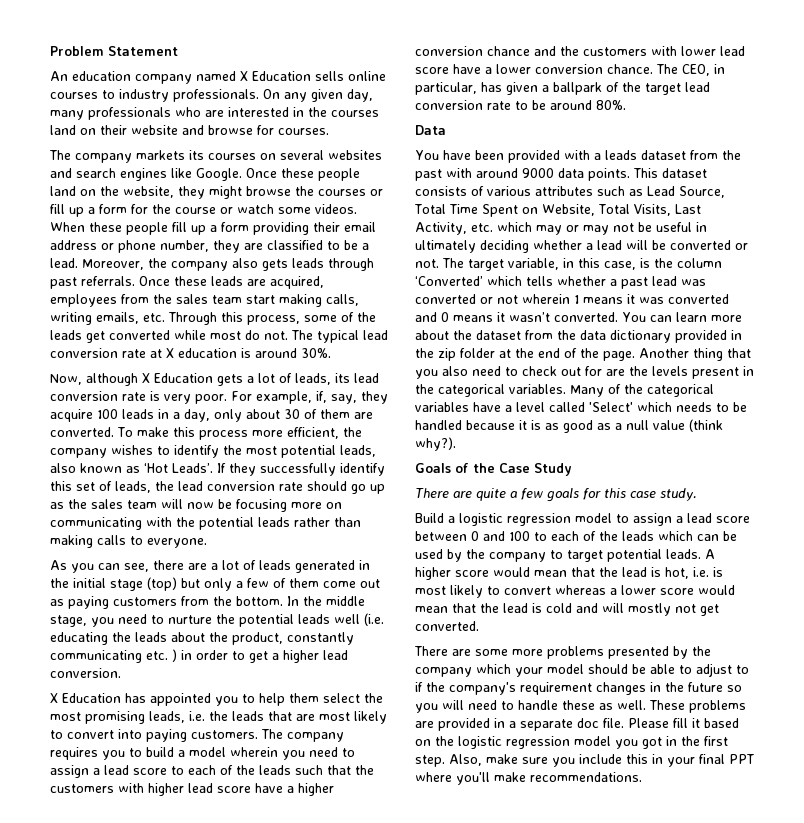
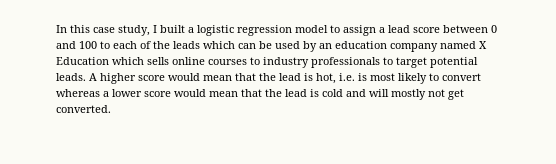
- Problem Statement
- An education company named X Education sells online courses to industry professionals. On any given day, many professionals who are interested in the courses land on their website and browse for courses.
- The company markets its courses on several websites and search engines like Google. Once these people land on the website, they might browse the courses or fill up a form for the course or watch some videos. When these people fill up a form providing their email address or phone number, they are classified to be a lead. Moreover, the company also gets leads through past referrals. Once these leads are acquired, employees from the sales team start making calls, writing emails, etc. Through this process, some of the leads get converted while most do not. The typical lead conversion rate at X education is around 30%.
- Now, although X Education gets a lot of leads, its lead conversion rate is very poor. For example, if, say, they acquire 100 leads in a day, only about 30 of them are converted. To make this process more efficient, the company wishes to identify the most potential leads, also known as ‘Hot Leads’. If they successfully identify this set of leads, the lead conversion rate should go up as the sales team will now be focusing more on communicating with the potential leads rather than making calls to everyone.
- As you can see, there are a lot of leads generated in the initial stage (top) but only a few of them come out as paying customers from the bottom. In the middle stage, you need to nurture the potential leads well (i.e. educating the leads about the product, constantly communicating etc. ) in order to get a higher lead conversion.
- X Education has appointed you to help them select the most promising leads, i.e. the leads that are most likely to convert into paying customers. The company requires you to build a model wherein you need to assign a lead score to each of the leads such that the customers with higher lead score have a higher conversion chance and the customers with lower lead score have a lower conversion chance. The CEO, in particular, has given a ballpark of the target lead conversion rate to be around 80%.
- Data
- You have been provided with a leads dataset from the past with around 9000 data points. This dataset consists of various attributes such as Lead Source, Total Time Spent on Website, Total Visits, Last Activity, etc. which may or may not be useful in ultimately deciding whether a lead will be converted or not. The target variable, in this case, is the column ‘Converted’ which tells whether a past lead was converted or not wherein 1 means it was converted and 0 means it wasn’t converted. You can learn more about the dataset from the data dictionary provided in the zip folder at the end of the page. Another thing that you also need to check out for are the levels present in the categorical variables. Many of the categorical variables have a level called 'Select' which needs to be handled because it is as good as a null value (think why?).
- Goals of the Case Study
- There are quite a few goals for this case study.
- Build a logistic regression model to assign a lead score between 0 and 100 to each of the leads which can be used by the company to target potential leads.
+ In this case study, I built a logistic regression model to assign a lead score between 0 and 100 to each of the leads which can be used by an education company named X Education which sells online courses to industry professionals to target potential leads.
- There are some more problems presented by the company which your model should be able to adjust to if the company's requirement changes in the future so you will need to handle these as well. These problems are provided in a separate doc file. Please fill it based on the logistic regression model you got in the first step. Also, make sure you include this in your final PPT where you'll make recommendations.

